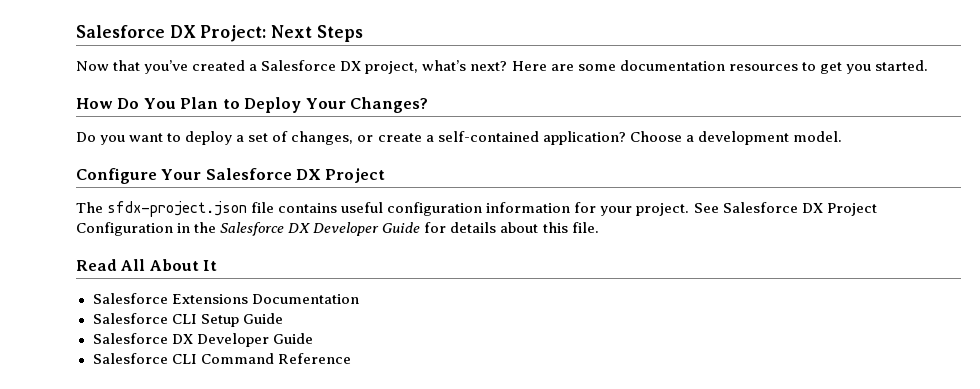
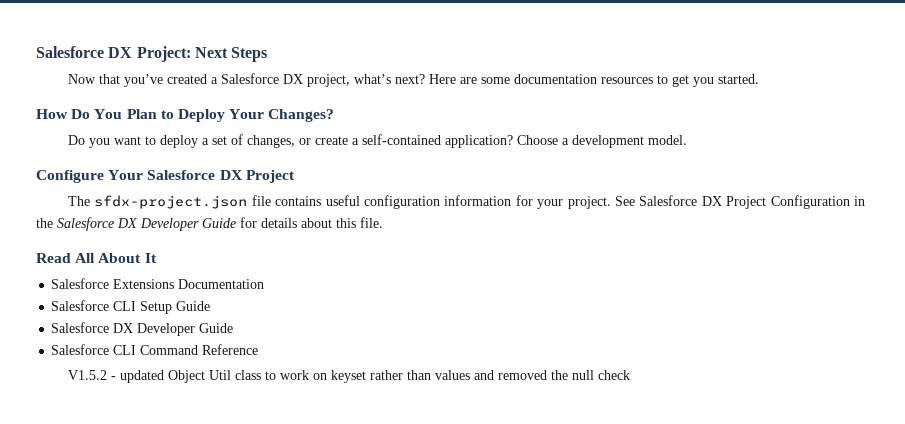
+ V1.5.2 - updated Object Util class to work on keyset rather than values and removed the null check

